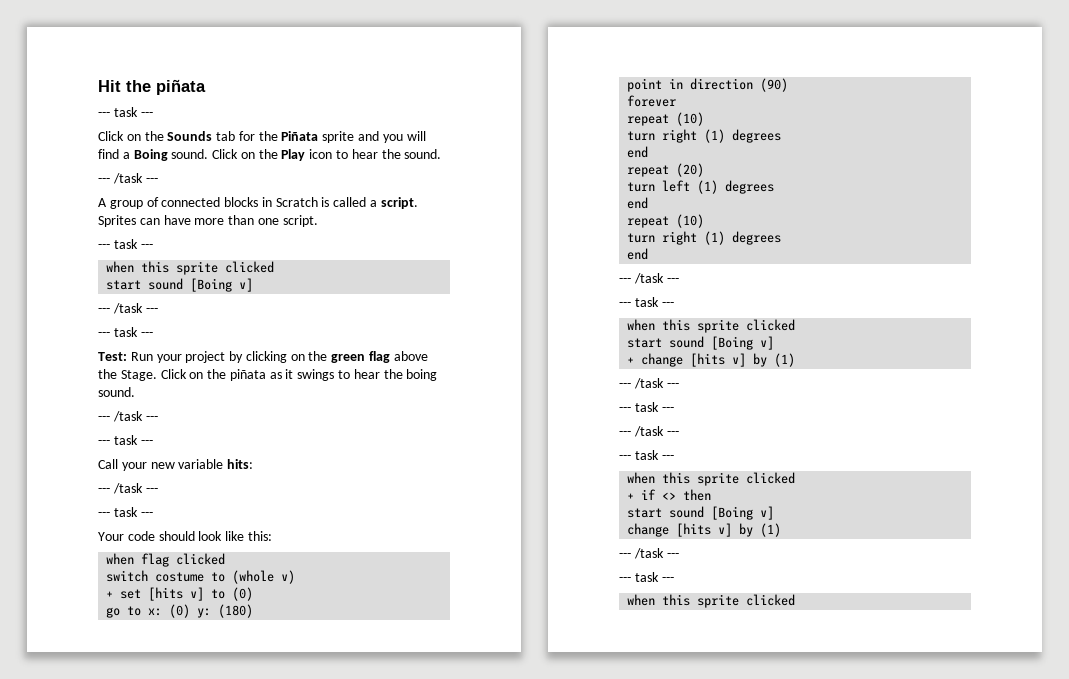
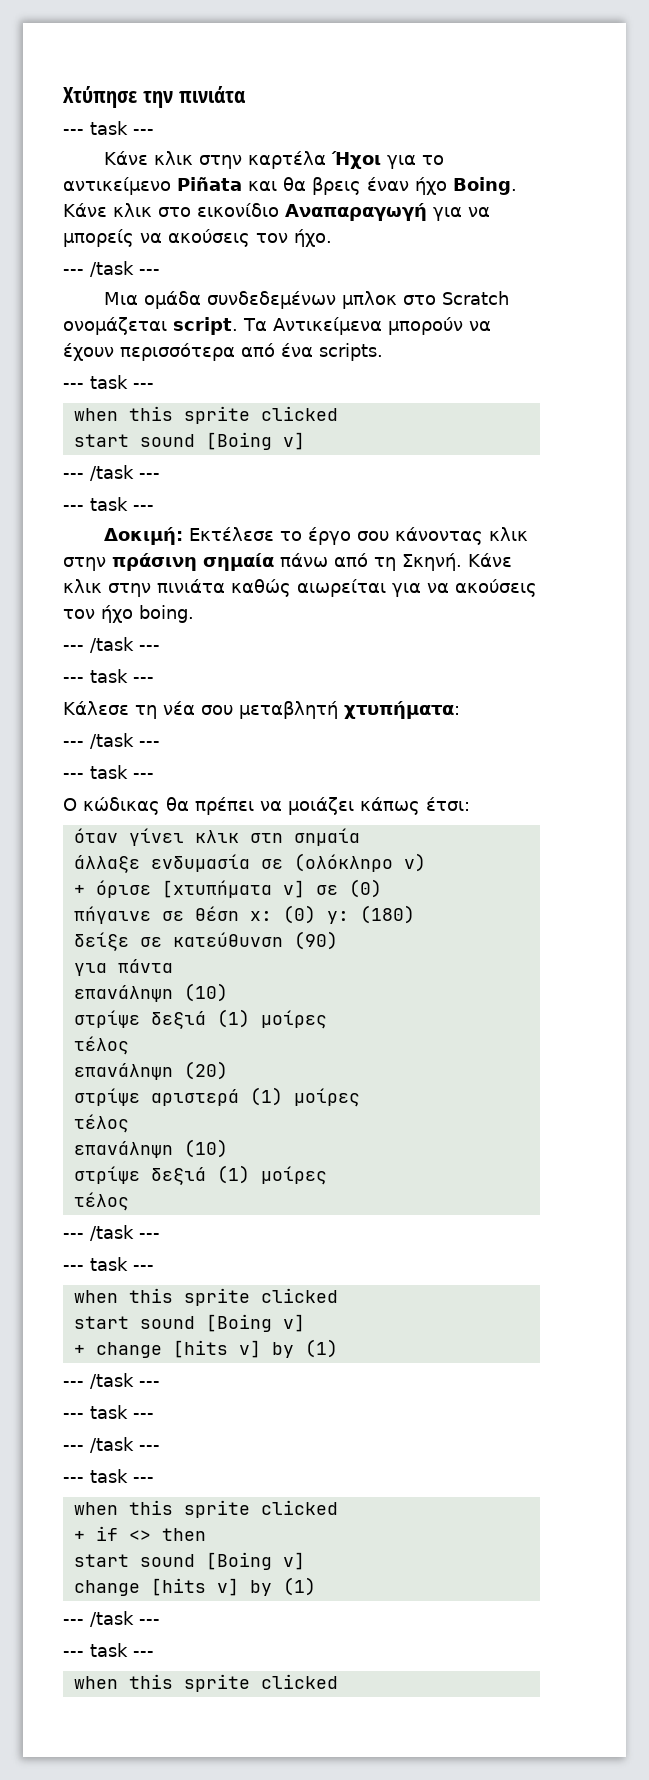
- Hit the piñata
+ Χτύπησε την πινιάτα
  --- task ---
- Click on the Sounds tab for the Piñata sprite and you will find a Boing sound. Click on the Play icon to hear the sound.
+ Κάνε κλικ στην καρτέλα Ήχοι για το αντικείμενο Piñata και θα βρεις έναν ήχο Boing. Κάνε κλικ στο εικονίδιο Αναπαραγωγή για να μπορείς να ακούσεις τον ήχο.
  --- /task ---
- A group of connected blocks in Scratch is called a script. Sprites can have more than one script.
+ Μια ομάδα συνδεδεμένων μπλοκ στο Scratch ονομάζεται script. Τα Αντικείμενα μπορούν να έχουν περισσότερα από ένα scripts.
- Test: Run your project by clicking on the green flag above the Stage. Click on the piñata as it swings to hear the boing sound.
+ Δοκιμή: Εκτέλεσε το έργο σου κάνοντας κλικ στην πράσινη σημαία πάνω από τη Σκηνή. Κάνε κλικ στην πινιάτα καθώς αιωρείται για να ακούσεις τον ήχο boing.
  --- /task ---
  --- task ---
- Call your new variable hits:
+ Κάλεσε τη νέα σου μεταβλητή χτυπήματα:
  --- /task ---
  --- task ---
- Your code should look like this:
- when flag clicked
- switch costume to (whole v)
- + set [hits v] to (0)
- go to x: (0) y: (180)
- point in direction (90)
- forever
- repeat (10)
- turn right (1) degrees
- end
- repeat (20)
- turn left (1) degrees
- end
- repeat (10)
- turn right (1) degrees
- end
+ Ο κώδικας θα πρέπει να μοιάζει κάπως έτσι:
+ όταν γίνει κλικ στη σημαία
+ άλλαξε ενδυμασία σε (ολόκληρο v)
+ + όρισε [χτυπήματα v] σε (0)
+ πήγαινε σε θέση x: (0) y: (180)
+ δείξε σε κατεύθυνση (90)
+ για πάντα
+ επανάληψη (10)
+ στρίψε δεξιά (1) μοίρες
+ τέλος
+ επανάληψη (20)
+ στρίψε αριστερά (1) μοίρες
+ τέλος
+ επανάληψη (10)
+ στρίψε δεξιά (1) μοίρες
+ τέλος

